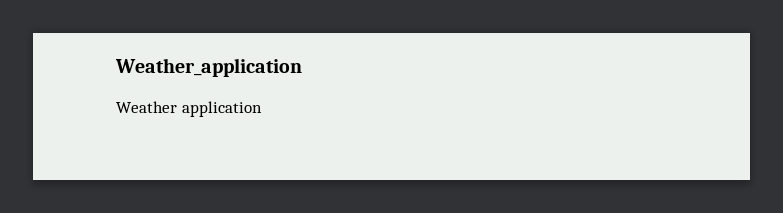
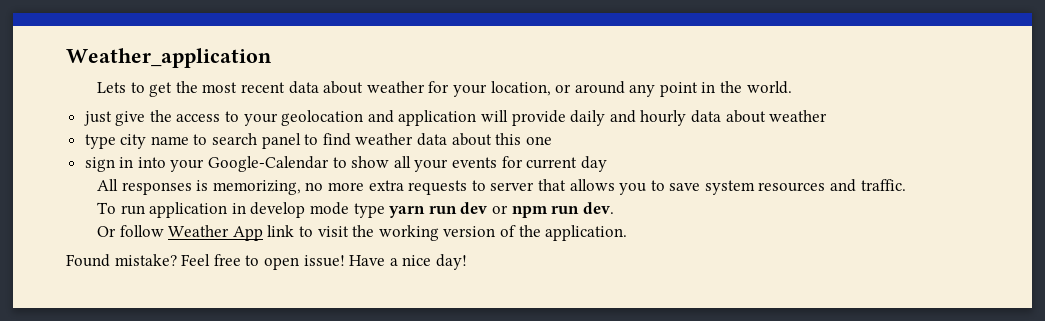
- Weather application
+ Lets to get the most recent data about weather for your location, or around any point in the world.
+ just give the access to your geolocation and application will provide daily and hourly data about weather
+ type city name to search panel to find weather data about this one
+ sign in into your Google-Calendar to show all your events for current day
+ All responses is memorizing, no more extra requests to server that allows you to save system resources and traffic.
+ To run application in develop mode type yarn run dev or npm run dev.
+ Or follow Weather App link to visit the working version of the application.
+ Found mistake? Feel free to open issue! Have a nice day!

